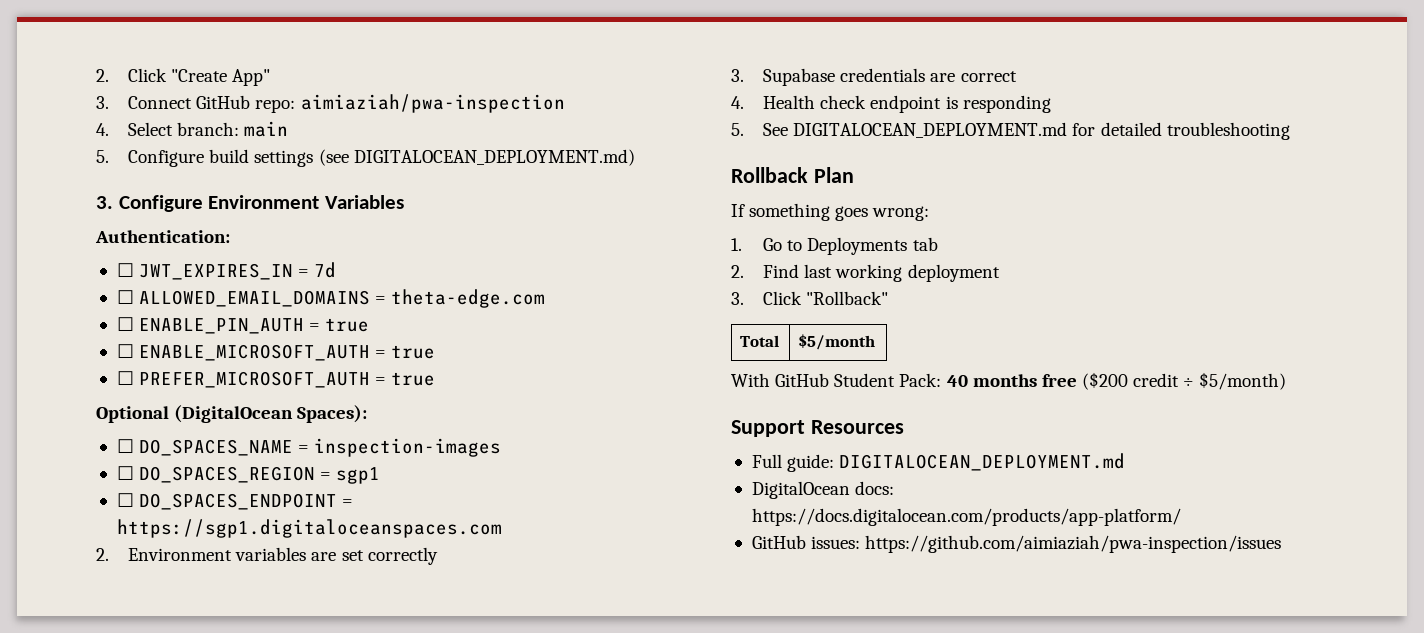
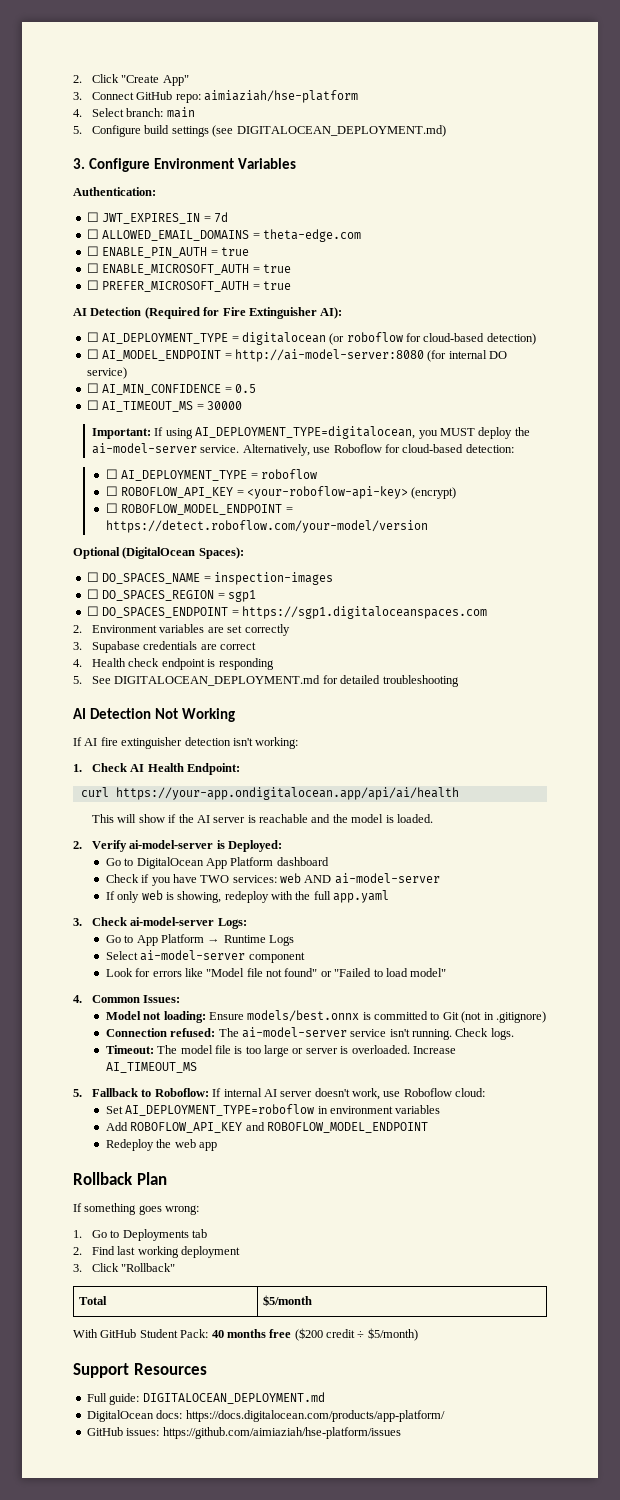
- 3. Connect GitHub repo: aimiaziah/pwa-inspection
+ 3. Connect GitHub repo: aimiaziah/hse-platform
+ AI Detection (Required for Fire Extinguisher AI):
+ ☐ AI_DEPLOYMENT_TYPE = digitalocean (or roboflow for cloud-based detection)
+ ☐ AI_MODEL_ENDPOINT = http://ai-model-server:8080 (for internal DO service)
+ ☐ AI_MIN_CONFIDENCE = 0.5
+ ☐ AI_TIMEOUT_MS = 30000
+ Important: If using AI_DEPLOYMENT_TYPE=digitalocean, you MUST deploy the ai-model-server service. Alternatively, use Roboflow for cloud-based detection:
+ ☐ AI_DEPLOYMENT_TYPE = roboflow
+ ☐ ROBOFLOW_API_KEY = <your-roboflow-api-key> (encrypt)
+ ☐ ROBOFLOW_MODEL_ENDPOINT = https://detect.roboflow.com/your-model/version
+ AI Detection Not Working
+ If AI fire extinguisher detection isn't working:
+ 1. Check AI Health Endpoint:
+ curl https://your-app.ondigitalocean.app/api/ai/health
+ This will show if the AI server is reachable and the model is loaded.
+ 2. Verify ai-model-server is Deployed:
+ Go to DigitalOcean App Platform dashboard
+ Check if you have TWO services: web AND ai-model-server
+ If only web is showing, redeploy with the full app.yaml
+ 3. Check ai-model-server Logs:
+ Go to App Platform → Runtime Logs
+ Select ai-model-server component
+ Look for errors like "Model file not found" or "Failed to load model"
+ 4. Common Issues:
+ Model not loading: Ensure models/best.onnx is committed to Git (not in .gitignore)
+ Connection refused: The ai-model-server service isn't running. Check logs.
+ Timeout: The model file is too large or server is overloaded. Increase AI_TIMEOUT_MS
+ 5. Fallback to Roboflow: If internal AI server doesn't work, use Roboflow cloud:
+ Set AI_DEPLOYMENT_TYPE=roboflow in environment variables
+ Add ROBOFLOW_API_KEY and ROBOFLOW_MODEL_ENDPOINT
+ Redeploy the web app
- GitHub issues: https://github.com/aimiaziah/pwa-inspection/issues
+ GitHub issues: https://github.com/aimiaziah/hse-platform/issues

